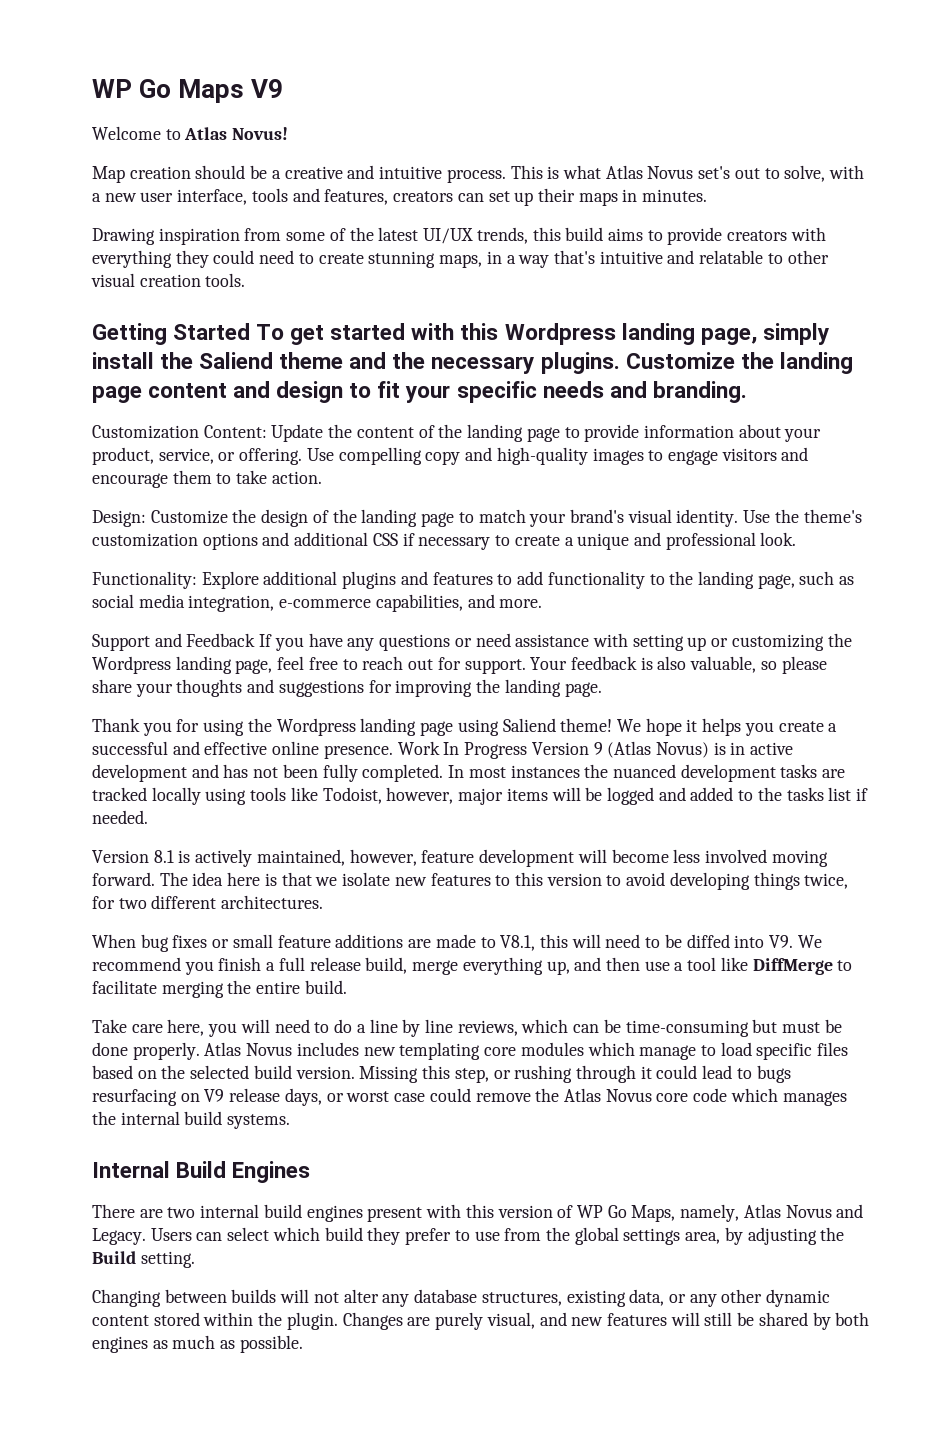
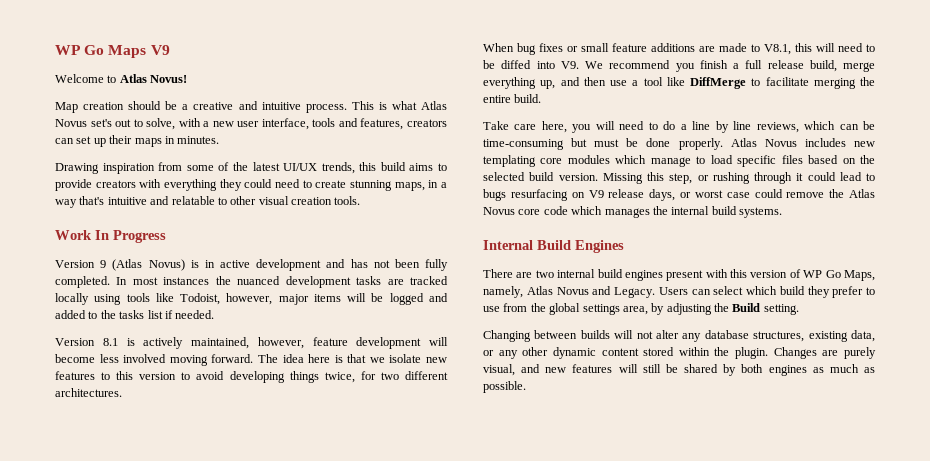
- Getting Started To get started with this Wordpress landing page, simply install the Saliend theme and the necessary plugins. Customize the landing page content and design to fit your specific needs and branding.
- Customization Content: Update the content of the landing page to provide information about your product, service, or offering. Use compelling copy and high-quality images to engage visitors and encourage them to take action.
- Design: Customize the design of the landing page to match your brand's visual identity. Use the theme's customization options and additional CSS if necessary to create a unique and professional look.
- Functionality: Explore additional plugins and features to add functionality to the landing page, such as social media integration, e-commerce capabilities, and more.
- Support and Feedback If you have any questions or need assistance with setting up or customizing the Wordpress landing page, feel free to reach out for support. Your feedback is also valuable, so please share your thoughts and suggestions for improving the landing page.
- Thank you for using the Wordpress landing page using Saliend theme! We hope it helps you create a successful and effective online presence. Work In Progress Version 9 (Atlas Novus) is in active development and has not been fully completed.
+ Work In Progress
+ Version 9 (Atlas Novus) is in active development and has not been fully completed.

